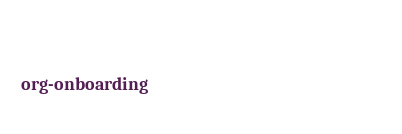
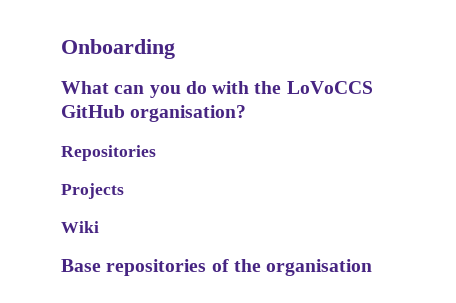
- org-onboarding
+ Onboarding
+ What can you do with the LoVoCCS GitHub organisation?
+ Repositories
+ Projects
+ Wiki
+ Base repositories of the organisation

